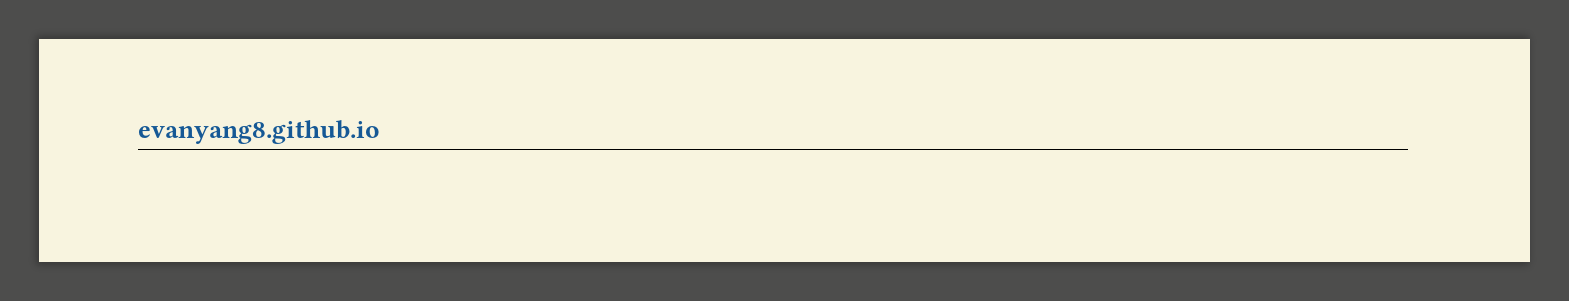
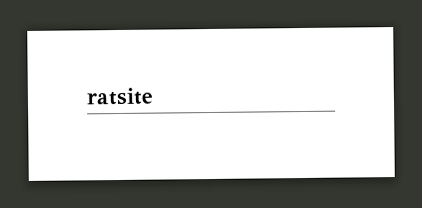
- evanyang8.github.io
+ ratsite

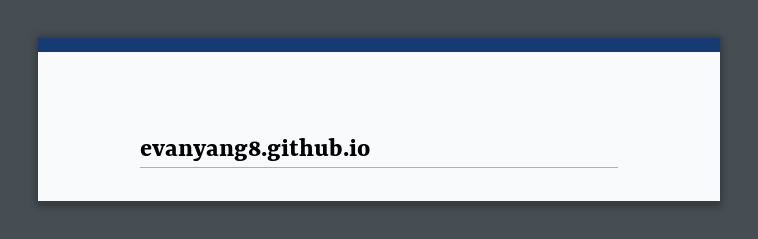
- ratsite
+ evanyang8.github.io

